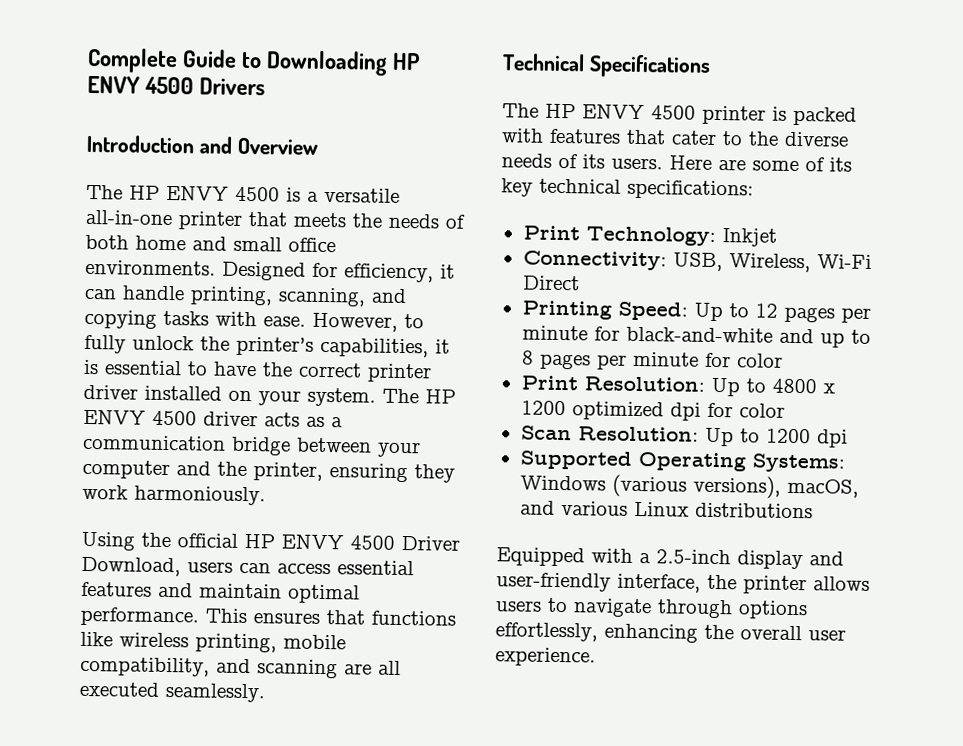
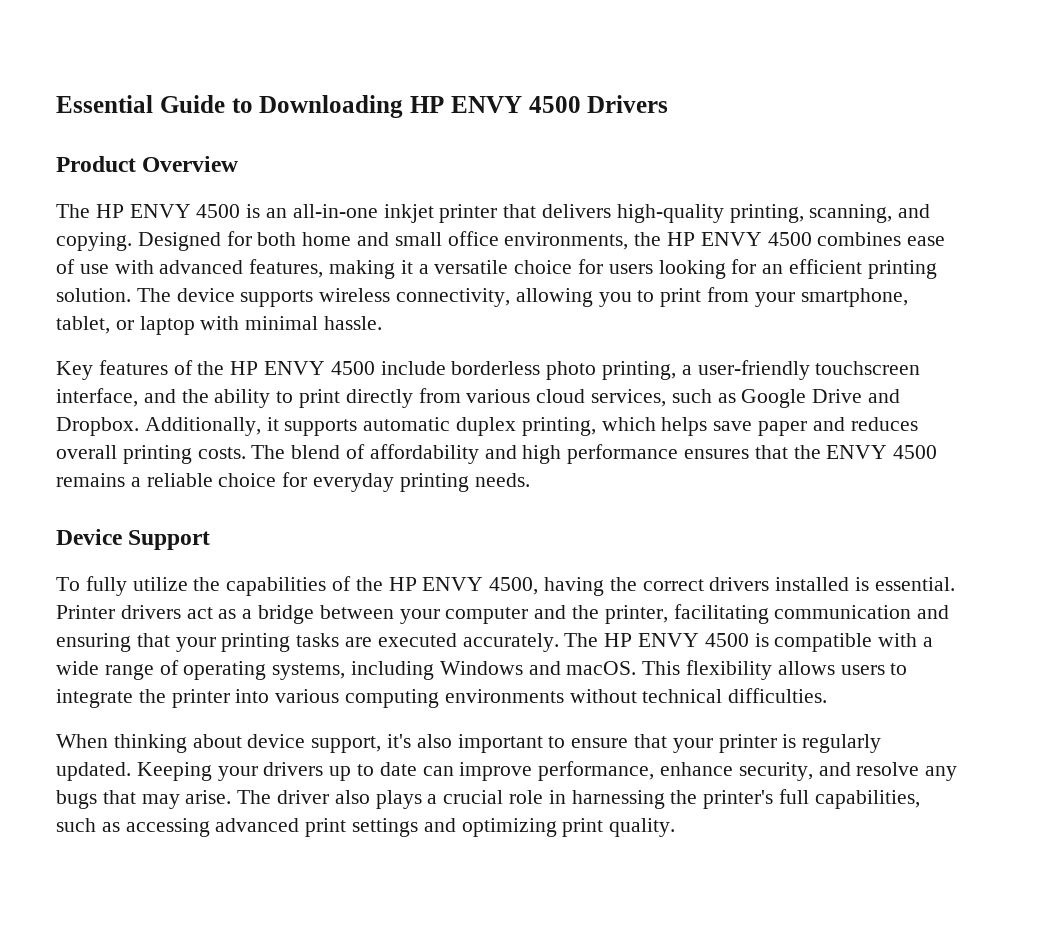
- Complete Guide to Downloading HP ENVY 4500 Drivers
+ Essential Guide to Downloading HP ENVY 4500 Drivers
- Introduction and Overview
+ Product Overview
- The HP ENVY 4500 is a versatile all-in-one printer that meets the needs of both home and small office environments. Designed for efficiency, it can handle printing, scanning, and copying tasks with ease. However, to fully unlock the printer’s capabilities, it is essential to have the correct printer driver installed on your system. The HP ENVY 4500 driver acts as a communication bridge between your computer and the printer, ensuring they work harmoniously.
- Using the official HP ENVY 4500 Driver Download, users can access essential features and maintain optimal performance. This ensures that functions like wireless printing, mobile compatibility, and scanning are all executed seamlessly.
- Technical Specifications
- The HP ENVY 4500 printer is packed with features that cater to the diverse needs of its users. Here are some of its key technical specifications:
- Print Technology: Inkjet
- Connectivity: USB, Wireless, Wi-Fi Direct
- Printing Speed: Up to 12 pages per minute for black-and-white and up to 8 pages per minute for color
- Print Resolution: Up to 4800 x 1200 optimized dpi for color
- Scan Resolution: Up to 1200 dpi
- Supported Operating Systems: Windows (various versions), macOS, and various Linux distributions
- Equipped with a 2.5-inch display and user-friendly interface, the printer allows users to navigate through options effortlessly, enhancing the overall user experience.
+ The HP ENVY 4500 is an all-in-one inkjet printer that delivers high-quality printing, scanning, and copying. Designed for both home and small office environments, the HP ENVY 4500 combines ease of use with advanced features, making it a versatile choice for users looking for an efficient printing solution. The device supports wireless connectivity, allowing you to print from your smartphone, tablet, or laptop with minimal hassle.
+ Key features of the HP ENVY 4500 include borderless photo printing, a user-friendly touchscreen interface, and the ability to print directly from various cloud services, such as Google Drive and Dropbox. Additionally, it supports automatic duplex printing, which helps save paper and reduces overall printing costs. The blend of affordability and high performance ensures that the ENVY 4500 remains a reliable choice for everyday printing needs.
+ Device Support
+ To fully utilize the capabilities of the HP ENVY 4500, having the correct drivers installed is essential. Printer drivers act as a bridge between your computer and the printer, facilitating communication and ensuring that your printing tasks are executed accurately. The HP ENVY 4500 is compatible with a wide range of operating systems, including Windows and macOS. This flexibility allows users to integrate the printer into various computing environments without technical difficulties.
+ When thinking about device support, it's also important to ensure that your printer is regularly updated. Keeping your drivers up to date can improve performance, enhance security, and resolve any bugs that may arise. The driver also plays a crucial role in harnessing the printer's full capabilities, such as accessing advanced print settings and optimizing print quality.

